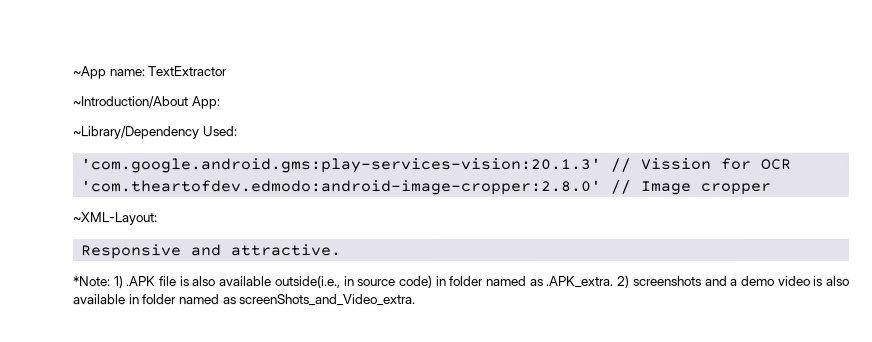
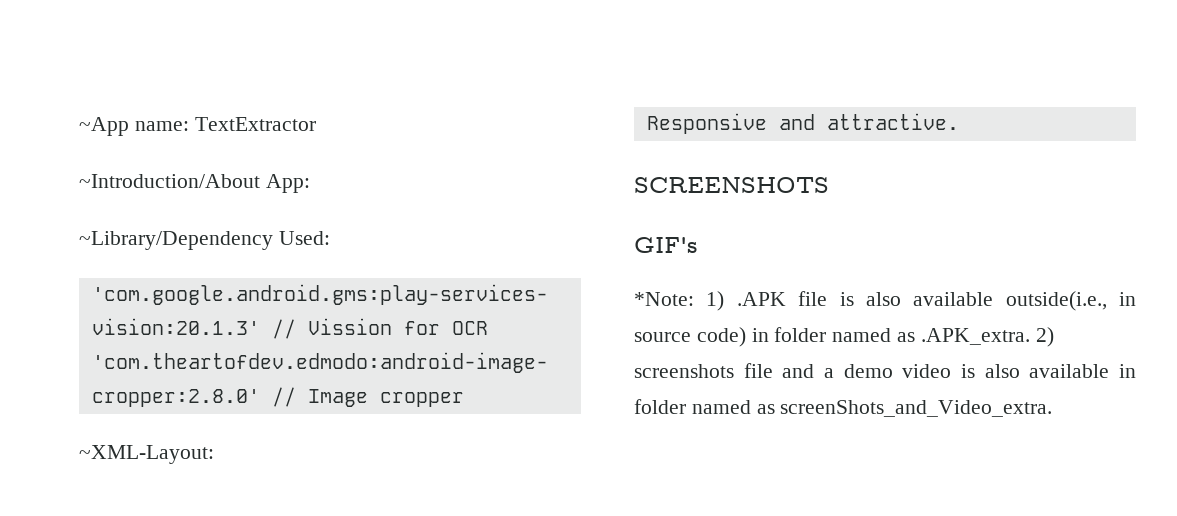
+ SCREENSHOTS
+ GIF's
- *Note: 1) .APK file is also available outside(i.e., in source code) in folder named as .APK_extra. 2) screenshots and a demo video is also available in folder named as screenShots_and_Video_extra.
+ *Note: 1) .APK file is also available outside(i.e., in source code) in folder named as .APK_extra. 2) screenshots file and a demo video is also available in folder named as screenShots_and_Video_extra.

